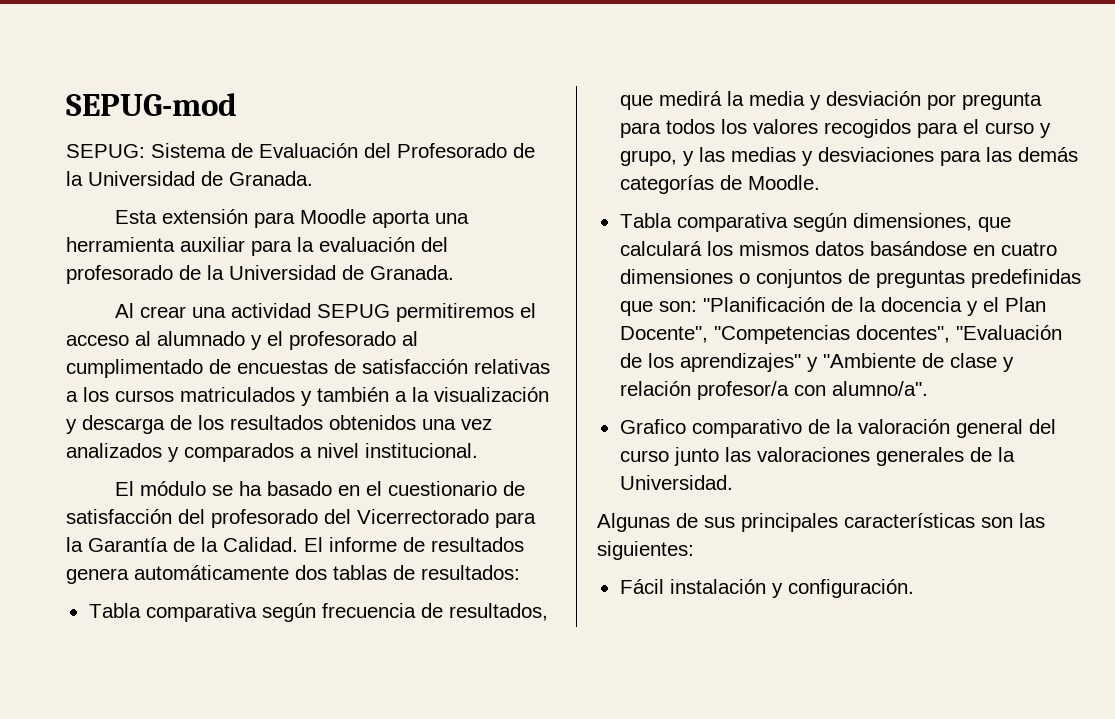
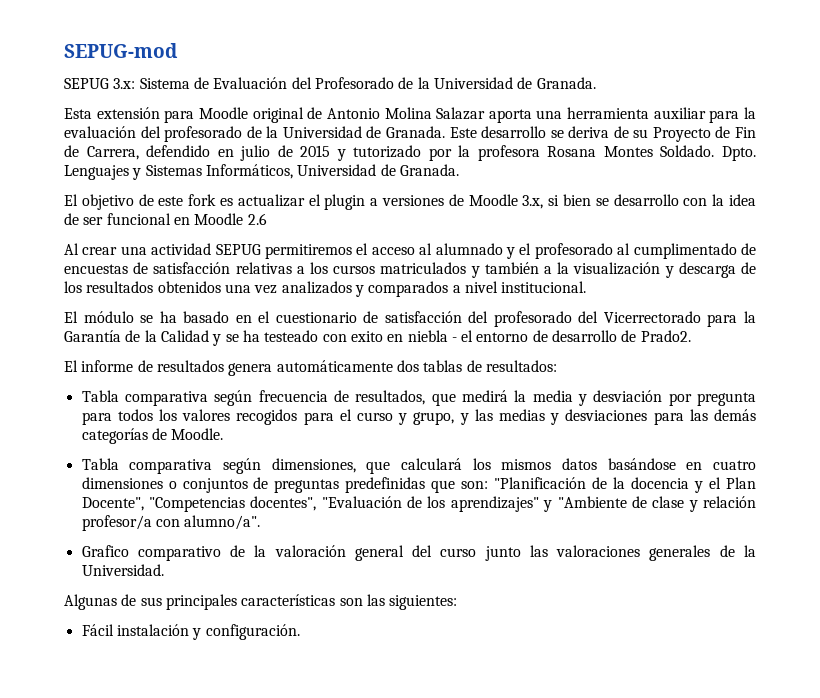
- SEPUG: Sistema de Evaluación del Profesorado de la Universidad de Granada.
+ SEPUG 3.x: Sistema de Evaluación del Profesorado de la Universidad de Granada.
- Esta extensión para Moodle aporta una herramienta auxiliar para la evaluación del profesorado de la Universidad de Granada.
+ Esta extensión para Moodle original de Antonio Molina Salazar aporta una herramienta auxiliar para la evaluación del profesorado de la Universidad de Granada. Este desarrollo se deriva de su Proyecto de Fin de Carrera, defendido en julio de 2015 y tutorizado por la profesora Rosana Montes Soldado. Dpto. Lenguajes y Sistemas Informáticos, Universidad de Granada.
+ El objetivo de este fork es actualizar el plugin a versiones de Moodle 3.x, si bien se desarrollo con la idea de ser funcional en Moodle 2.6
- El módulo se ha basado en el cuestionario de satisfacción del profesorado del Vicerrectorado para la Garantía de la Calidad. El informe de resultados genera automáticamente dos tablas de resultados:
+ El módulo se ha basado en el cuestionario de satisfacción del profesorado del Vicerrectorado para la Garantía de la Calidad y se ha testeado con exito en niebla - el entorno de desarrollo de Prado2.
+ El informe de resultados genera automáticamente dos tablas de resultados:

